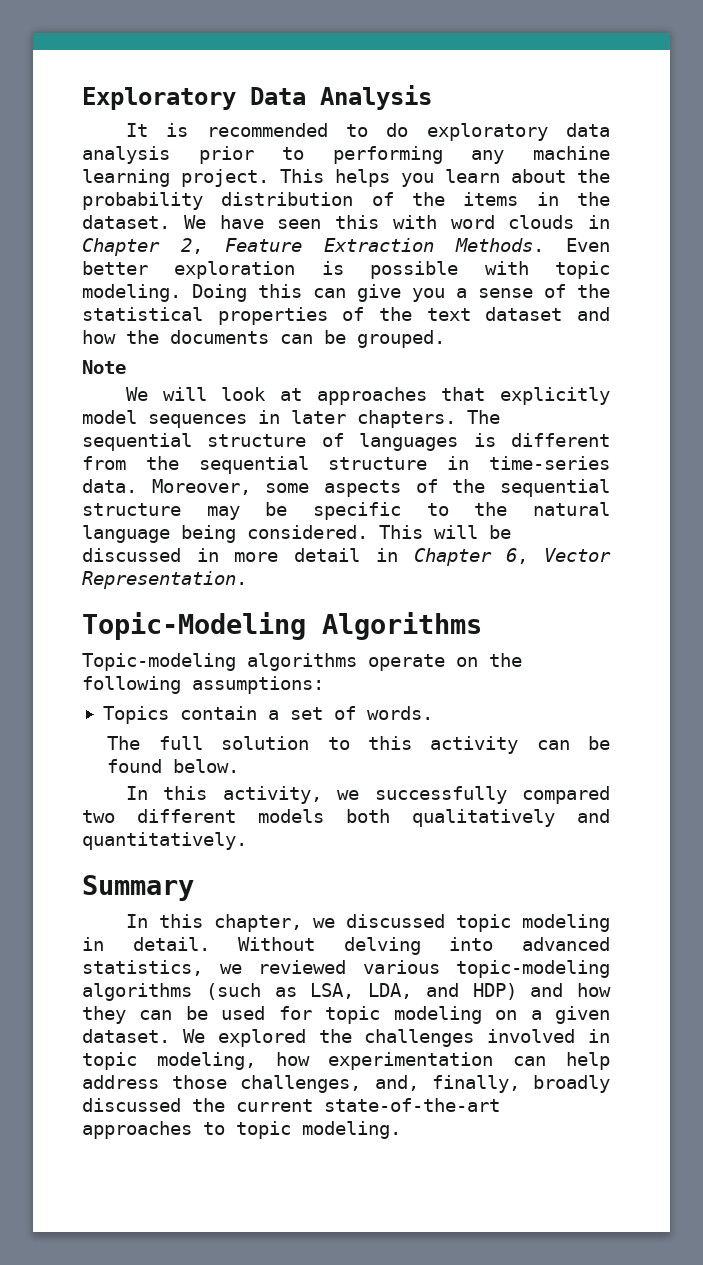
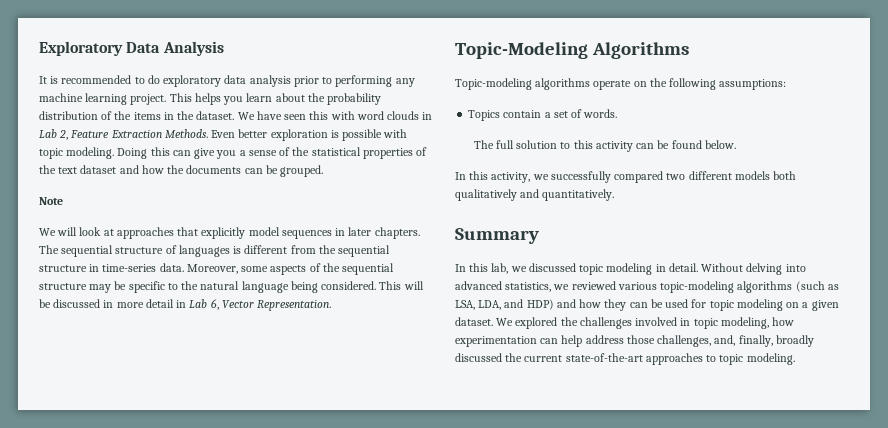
- We have seen this with word clouds in Chapter 2, Feature Extraction Methods.
+ We have seen this with word clouds in Lab 2, Feature Extraction Methods.
- This will be discussed in more detail in Chapter 6, Vector Representation.
+ This will be discussed in more detail in Lab 6, Vector Representation.
- In this chapter, we discussed topic modeling in detail.
+ In this lab, we discussed topic modeling in detail.

